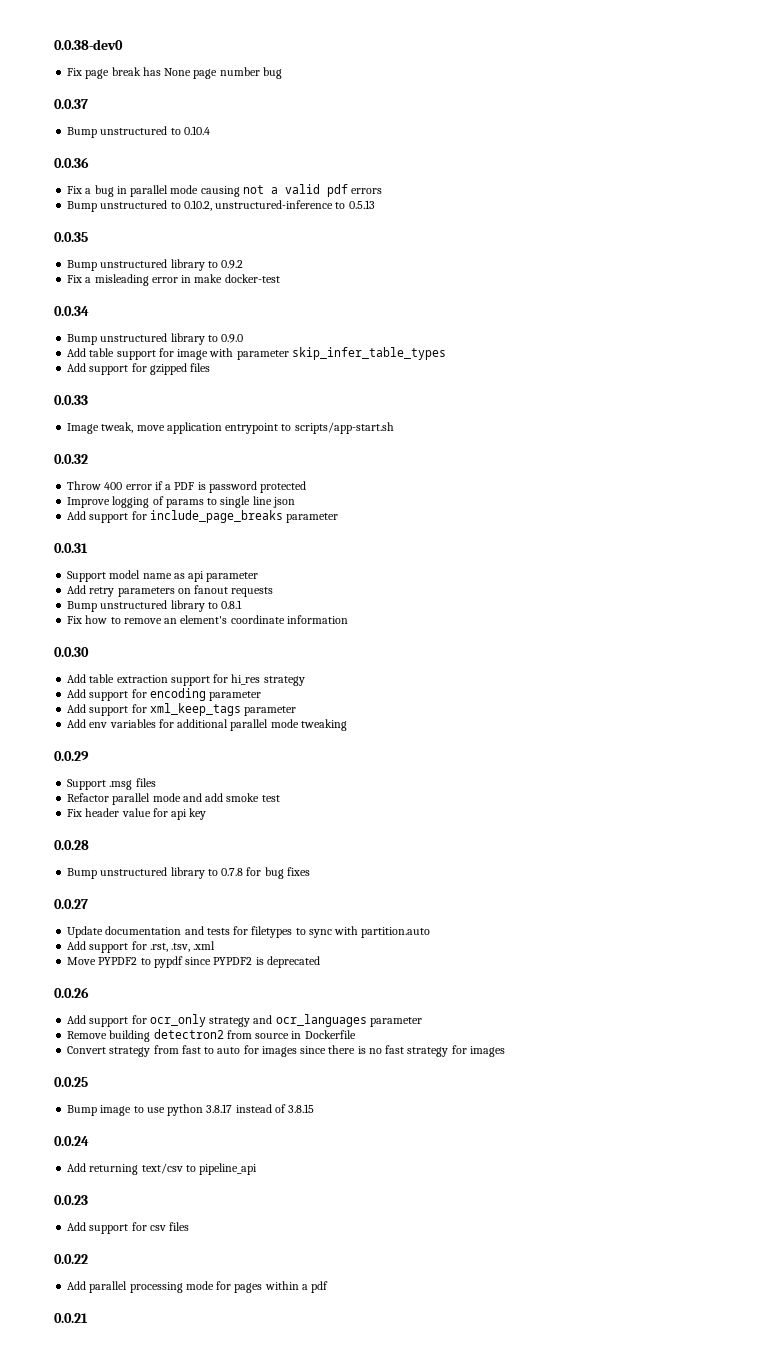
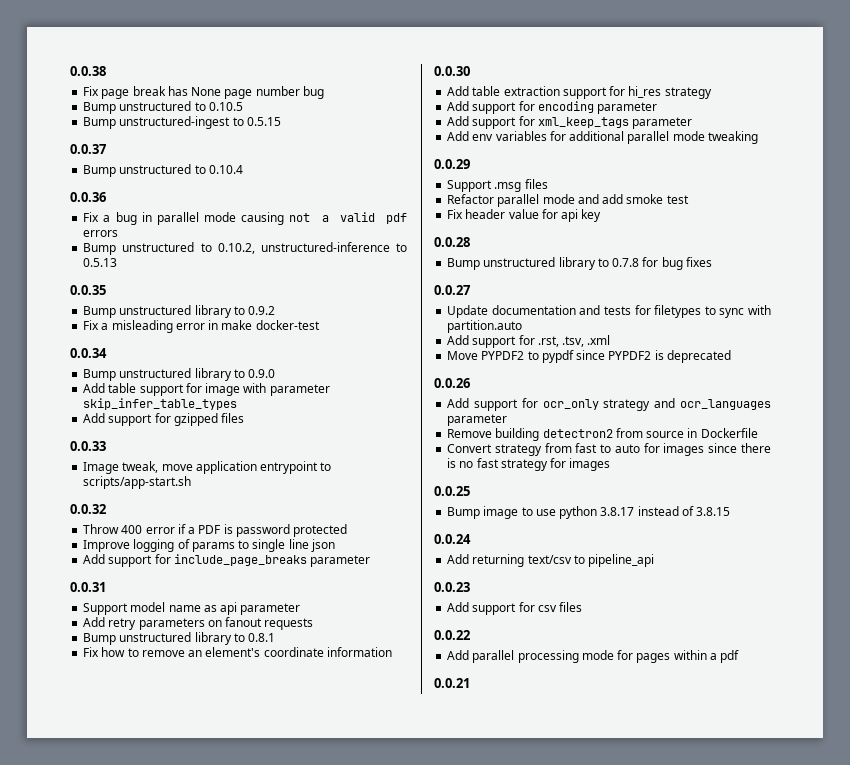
- 0.0.38-dev0
+ 0.0.38
+ Bump unstructured to 0.10.5
+ Bump unstructured-ingest to 0.5.15

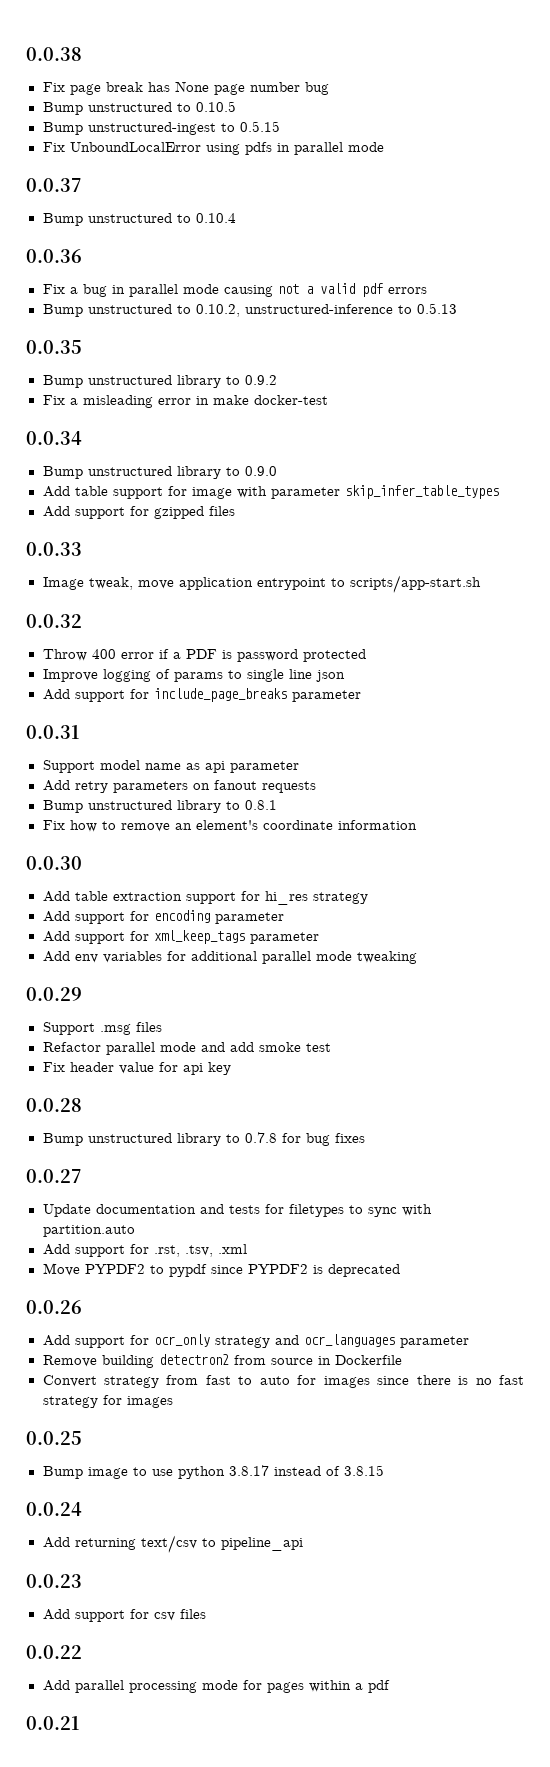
+ Fix UnboundLocalError using pdfs in parallel mode

